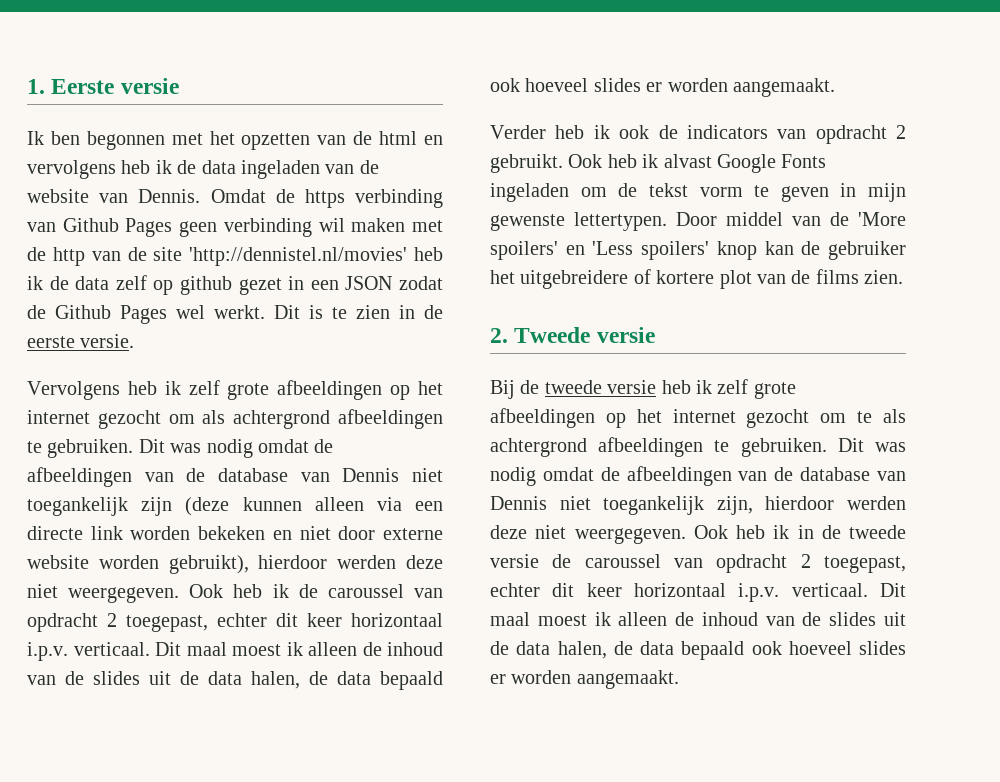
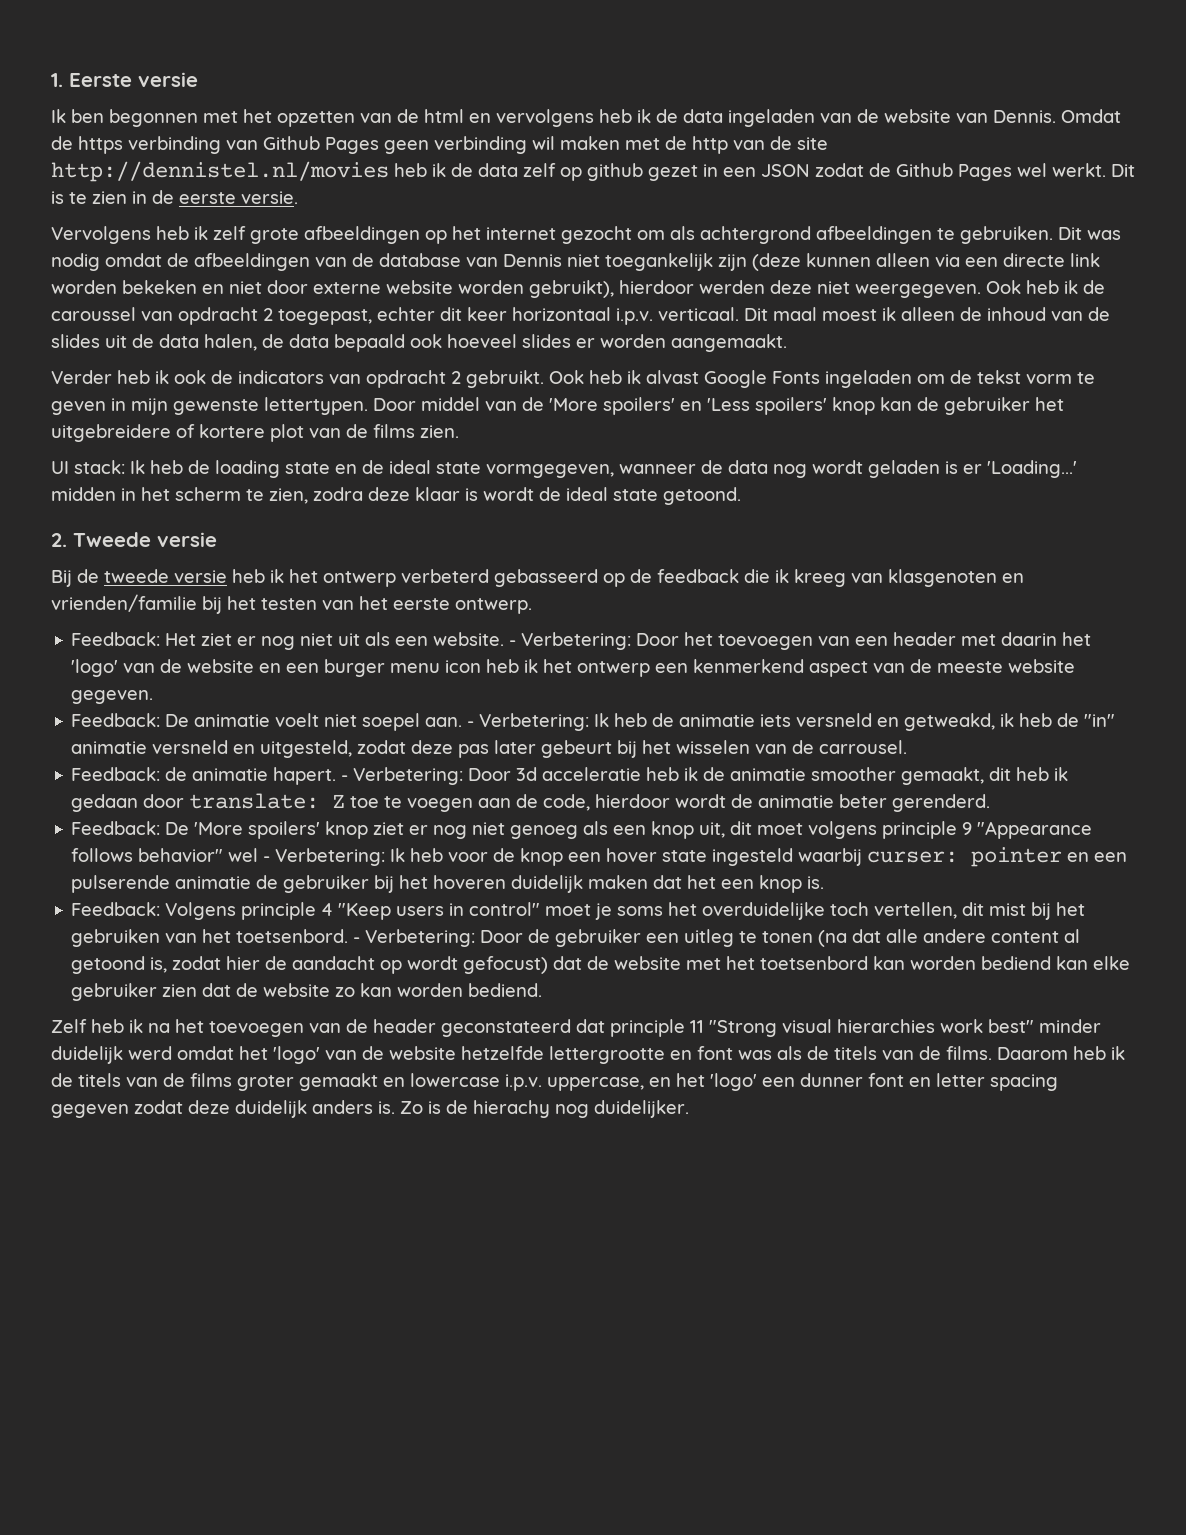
- Omdat de https verbinding van Github Pages geen verbinding wil maken met de http van de site 'http://dennistel.nl/movies' heb ik de data zelf op github gezet in een JSON zodat de Github Pages wel werkt.
+ Omdat de https verbinding van Github Pages geen verbinding wil maken met de http van de site http://dennistel.nl/movies heb ik de data zelf op github gezet in een JSON zodat de Github Pages wel werkt.
+ UI stack: Ik heb de loading state en de ideal state vormgegeven, wanneer de data nog wordt geladen is er 'Loading...' midden in het scherm te zien, zodra deze klaar is wordt de ideal state getoond.
- Bij de tweede versie heb ik zelf grote afbeeldingen op het internet gezocht om te als achtergrond afbeeldingen te gebruiken. Dit was nodig omdat de afbeeldingen van de database van Dennis niet toegankelijk zijn, hierdoor werden deze niet weergegeven. Ook heb ik in de tweede versie de caroussel van opdracht 2 toegepast, echter dit keer horizontaal i.p.v. verticaal. Dit maal moest ik alleen de inhoud van de slides uit de data halen, de data bepaald ook hoeveel slides er worden aangemaakt.
+ Bij de tweede versie heb ik het ontwerp verbeterd gebasseerd op de feedback die ik kreeg van klasgenoten en vrienden/familie bij het testen van het eerste ontwerp.
+ Feedback: Het ziet er nog niet uit als een website. - Verbetering: Door het toevoegen van een header met daarin het 'logo' van de website en een burger menu icon heb ik het ontwerp een kenmerkend aspect van de meeste website gegeven.
+ Feedback: De animatie voelt niet soepel aan. - Verbetering: Ik heb de animatie iets versneld en getweakd, ik heb de "in" animatie versneld en uitgesteld, zodat deze pas later gebeurt bij het wisselen van de carrousel.
+ Feedback: de animatie hapert. - Verbetering: Door 3d acceleratie heb ik de animatie smoother gemaakt, dit heb ik gedaan door translate: Z toe te voegen aan de code, hierdoor wordt de animatie beter gerenderd.
+ Feedback: De 'More spoilers' knop ziet er nog niet genoeg als een knop uit, dit moet volgens principle 9 "Appearance follows behavior" wel - Verbetering: Ik heb voor de knop een hover state ingesteld waarbij curser: pointer en een pulserende animatie de gebruiker bij het hoveren duidelijk maken dat het een knop is.
+ Feedback: Volgens principle 4 "Keep users in control" moet je soms het overduidelijke toch vertellen, dit mist bij het gebruiken van het toetsenbord. - Verbetering: Door de gebruiker een uitleg te tonen (na dat alle andere content al getoond is, zodat hier de aandacht op wordt gefocust) dat de website met het toetsenbord kan worden bediend kan elke gebruiker zien dat de website zo kan worden bediend.
+ Zelf heb ik na het toevoegen van de header geconstateerd dat principle 11 "Strong visual hierarchies work best" minder duidelijk werd omdat het 'logo' van de website hetzelfde lettergrootte en font was als de titels van de films. Daarom heb ik de titels van de films groter gemaakt en lowercase i.p.v. uppercase, en het 'logo' een dunner font en letter spacing gegeven zodat deze duidelijk anders is. Zo is de hierachy nog duidelijker.

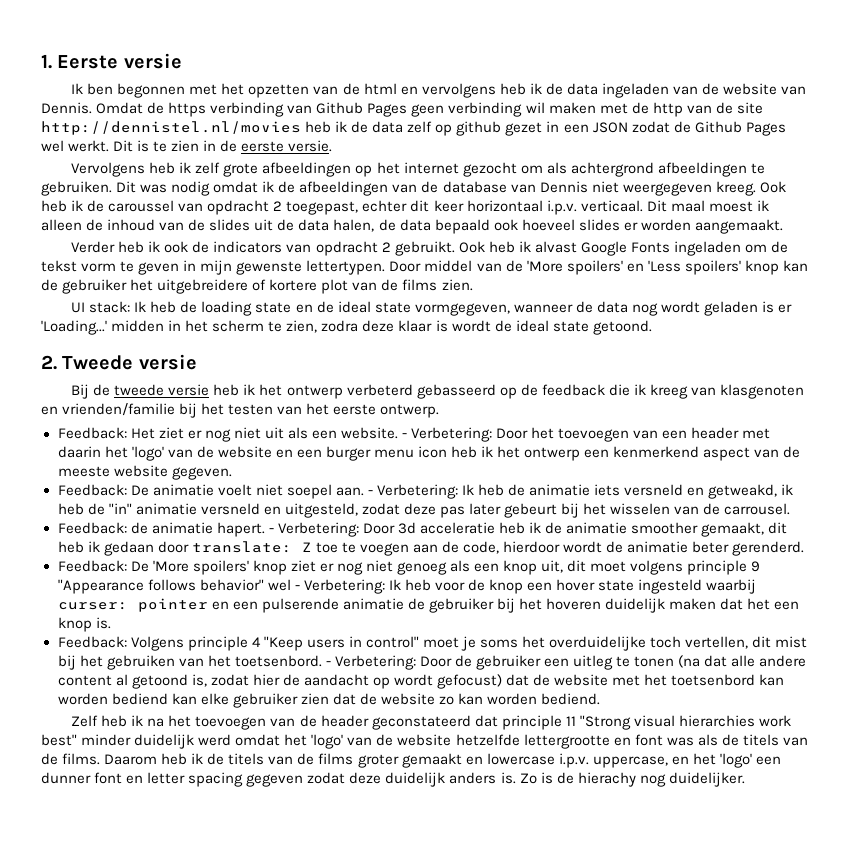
- Dit was nodig omdat de afbeeldingen van de database van Dennis niet toegankelijk zijn (deze kunnen alleen via een directe link worden bekeken en niet door externe website worden gebruikt), hierdoor werden deze niet weergegeven.
+ Dit was nodig omdat ik de afbeeldingen van de database van Dennis niet weergegeven kreeg.

